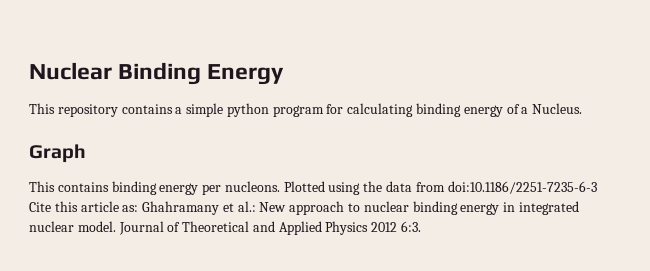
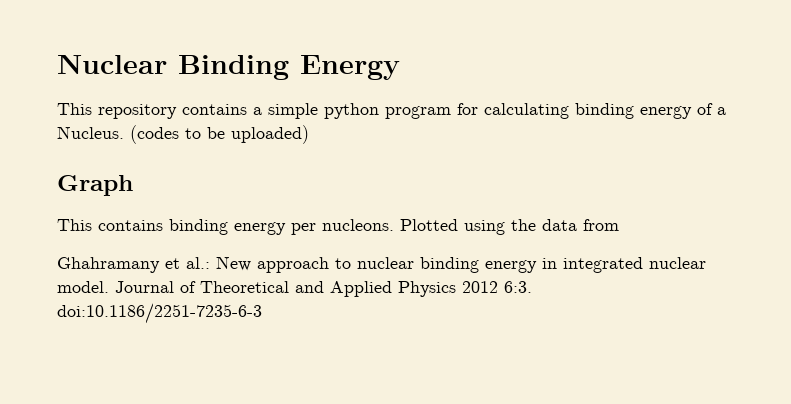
+ (codes to be uploaded)
- Plotted using the data from doi:10.1186/2251-7235-6-3 Cite this article as: Ghahramany et al.: New approach to nuclear binding energy in integrated nuclear model.
+ Plotted using the data from
+ Ghahramany et al.: New approach to nuclear binding energy in integrated nuclear model.
- Journal of Theoretical and Applied Physics 2012 6:3.
+ Journal of Theoretical and Applied Physics 2012 6:3. doi:10.1186/2251-7235-6-3

